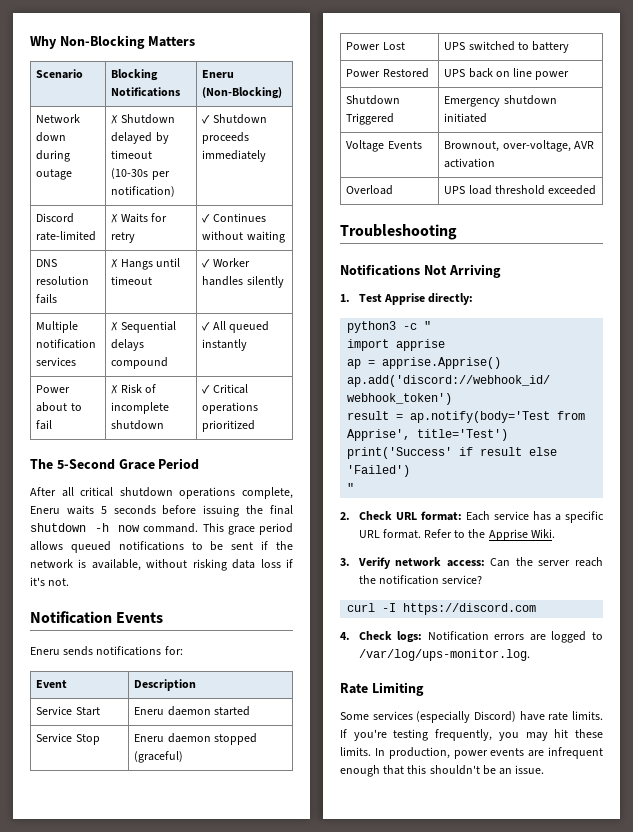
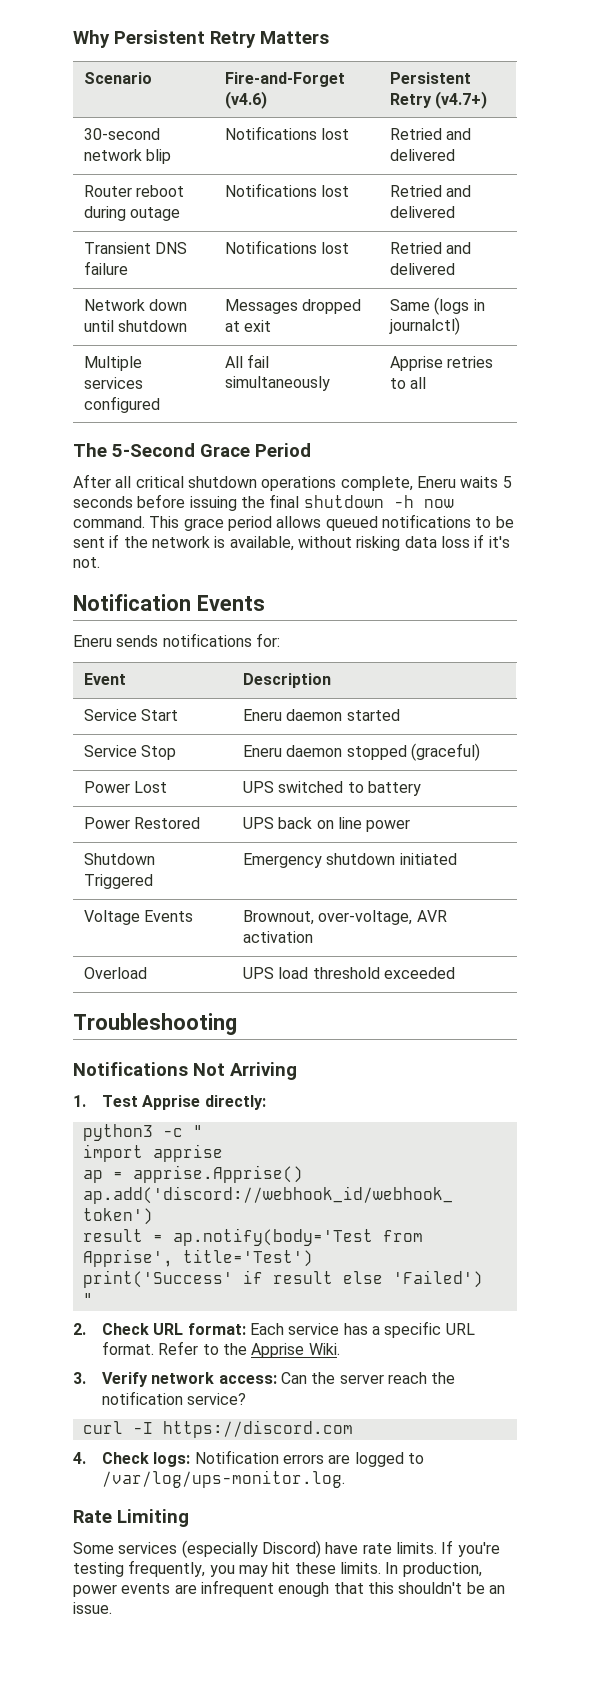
- Why Non-Blocking Matters
+ Why Persistent Retry Matters
- Scenario | Blocking Notifications | Eneru (Non-Blocking)
- Network down during outage | ✗ Shutdown delayed by timeout (10-30s per notification) | ✓ Shutdown proceeds immediately
- Discord rate-limited | ✗ Waits for retry | ✓ Continues without waiting
- DNS resolution fails | ✗ Hangs until timeout | ✓ Worker handles silently
+ Scenario | Fire-and-Forget (v4.6) | Persistent Retry (v4.7+)
+ 30-second network blip | Notifications lost | Retried and delivered
+ Router reboot during outage | Notifications lost | Retried and delivered
+ Transient DNS failure | Notifications lost | Retried and delivered
+ Network down until shutdown | Messages dropped at exit | Same (logs in journalctl)
- Multiple notification services | ✗ Sequential delays compound | ✓ All queued instantly
- Power about to fail | ✗ Risk of incomplete shutdown | ✓ Critical operations prioritized
+ Multiple services configured | All fail simultaneously | Apprise retries to all

